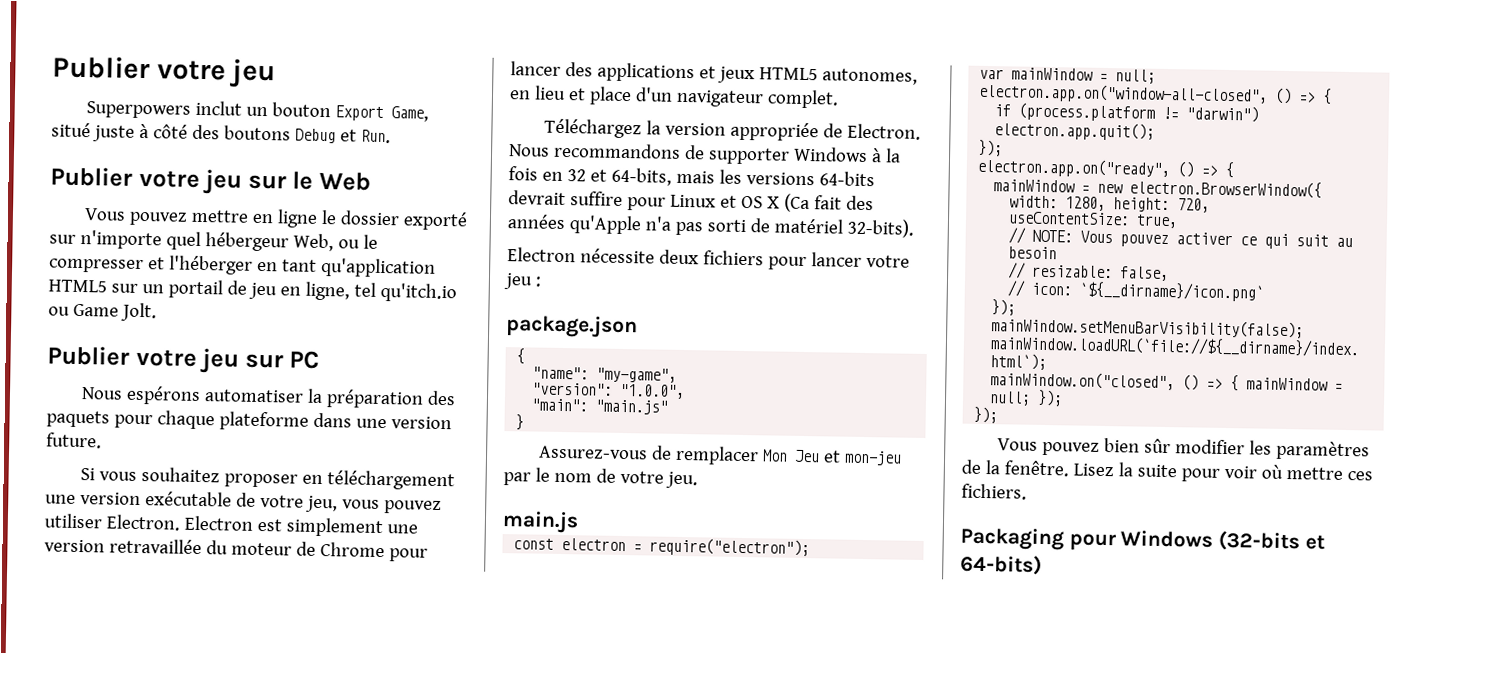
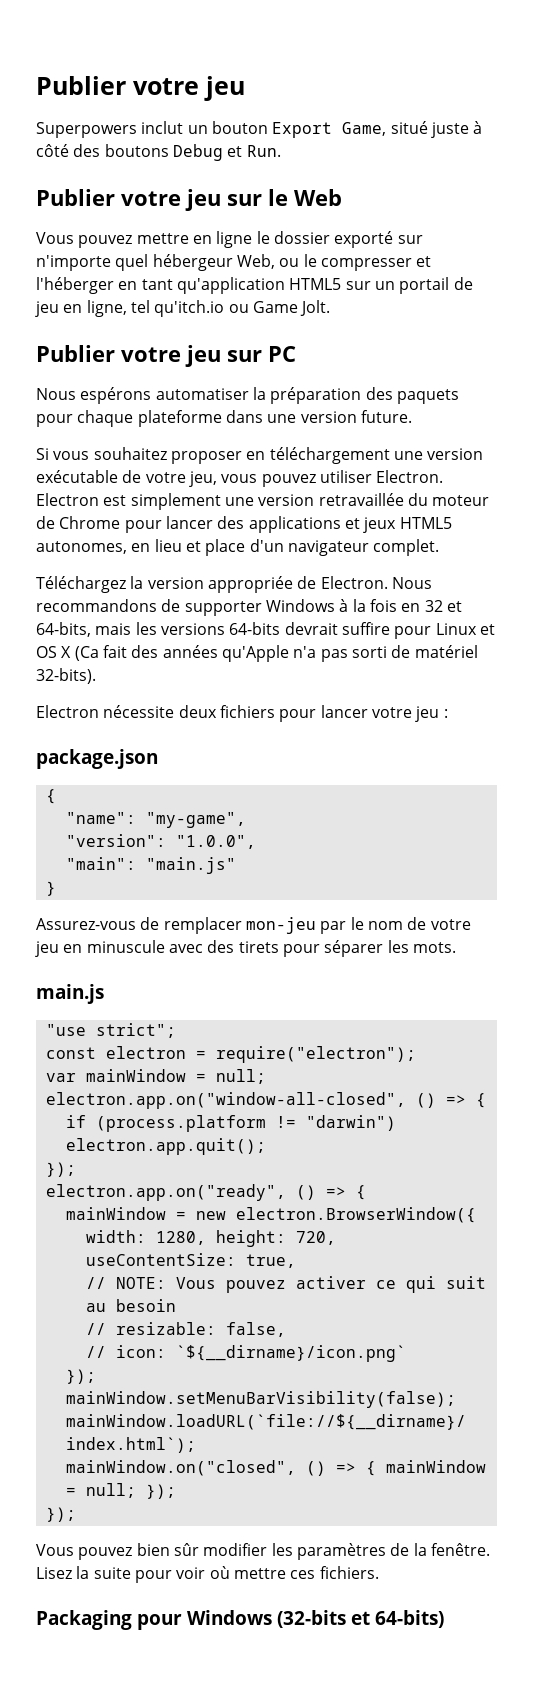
- Assurez-vous de remplacer Mon Jeu et mon-jeu par le nom de votre jeu.
+ Assurez-vous de remplacer mon-jeu par le nom de votre jeu en minuscule avec des tirets pour séparer les mots.
+ "use strict";

